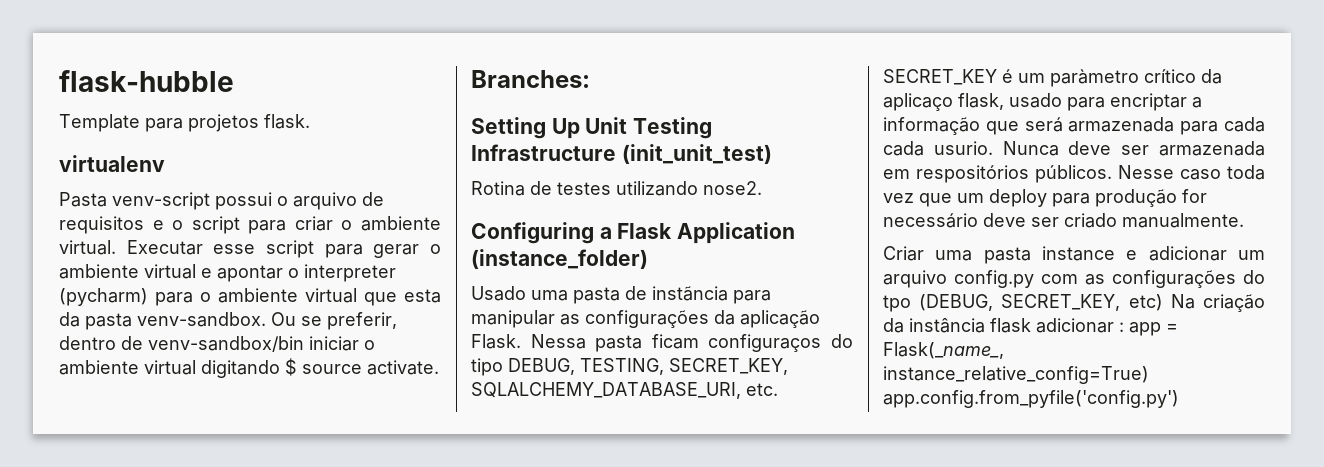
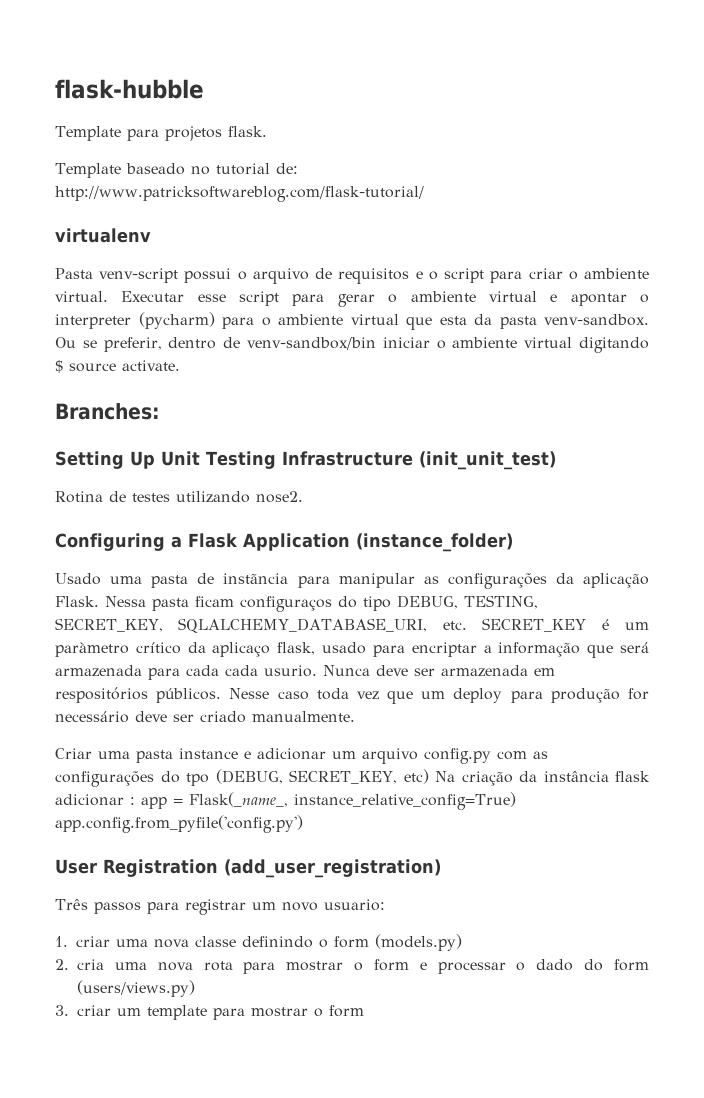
+ Template baseado no tutorial de: http://www.patricksoftwareblog.com/flask-tutorial/
+ User Registration (add_user_registration)
+ Três passos para registrar um novo usuario:
+ 1. criar uma nova classe definindo o form (models.py)
+ 2. cria uma nova rota para mostrar o form e processar o dado do form (users/views.py)
+ 3. criar um template para mostrar o form

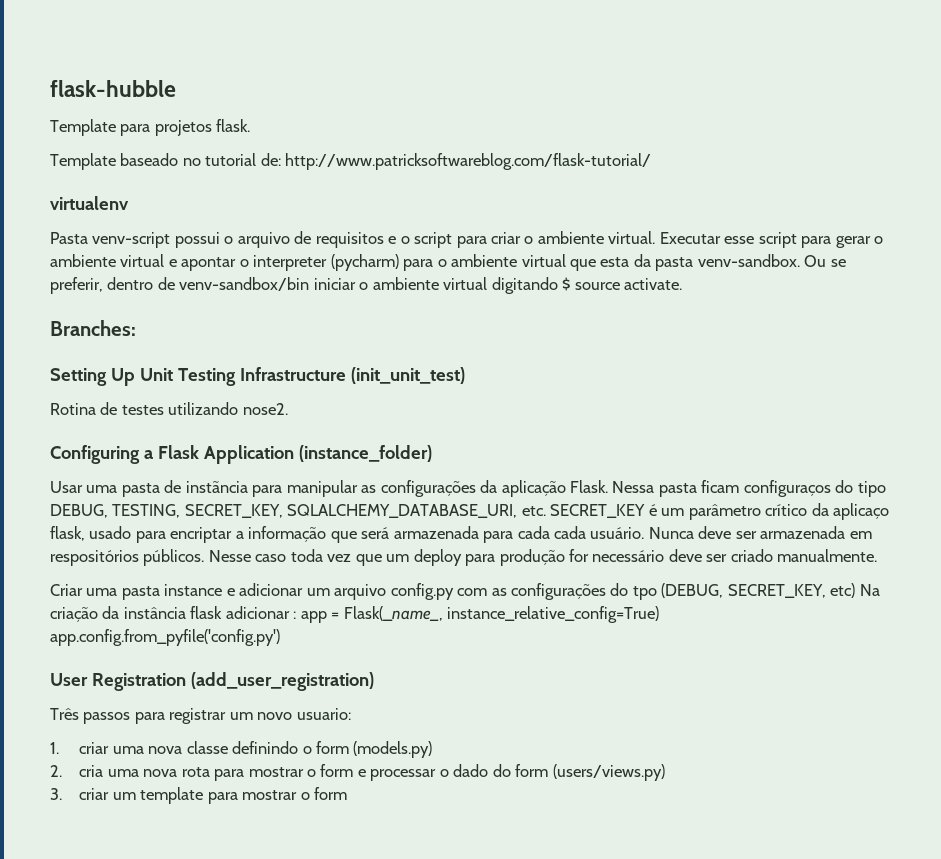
- Usado uma pasta de instãncia para manipular as configurações da aplicação Flask.
+ Usar uma pasta de instãncia para manipular as configurações da aplicação Flask.
- Nessa pasta ficam configuraços do tipo DEBUG, TESTING, SECRET_KEY, SQLALCHEMY_DATABASE_URI, etc. SECRET_KEY é um paràmetro crítico da aplicaço flask, usado para encriptar a informação que será armazenada para cada cada usurio.
+ Nessa pasta ficam configuraços do tipo DEBUG, TESTING, SECRET_KEY, SQLALCHEMY_DATABASE_URI, etc. SECRET_KEY é um parâmetro crítico da aplicaço flask, usado para encriptar a informação que será armazenada para cada cada usuário.

